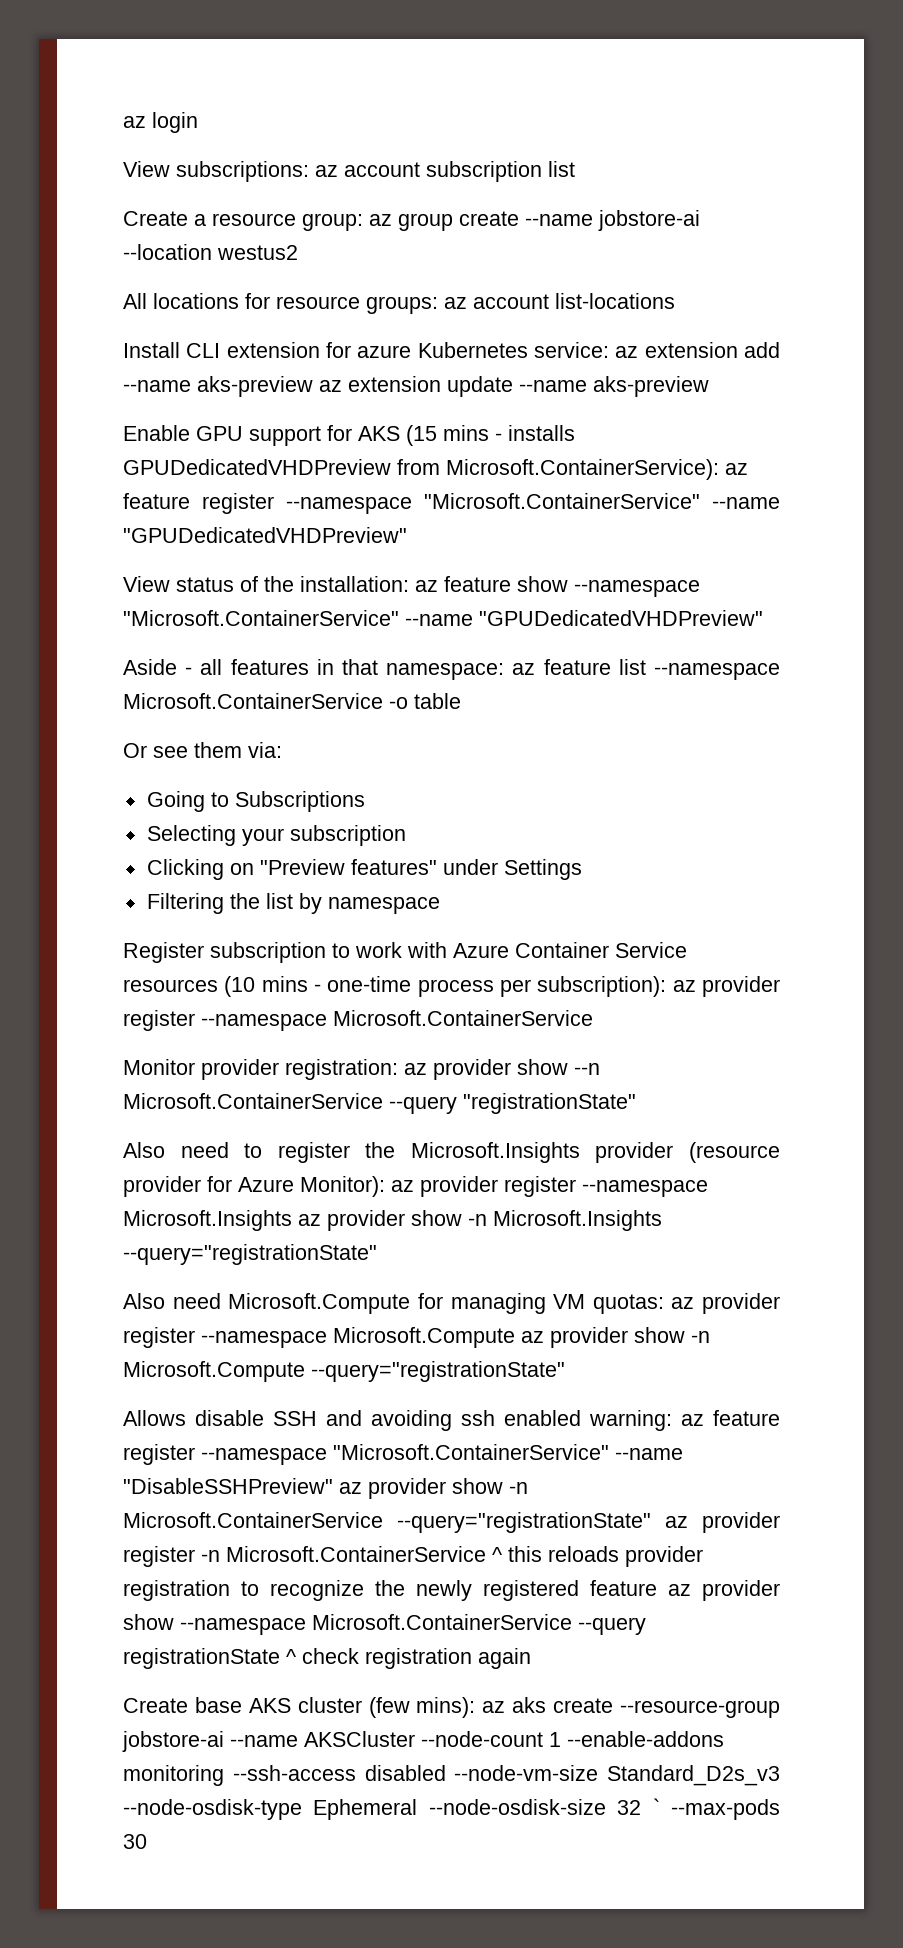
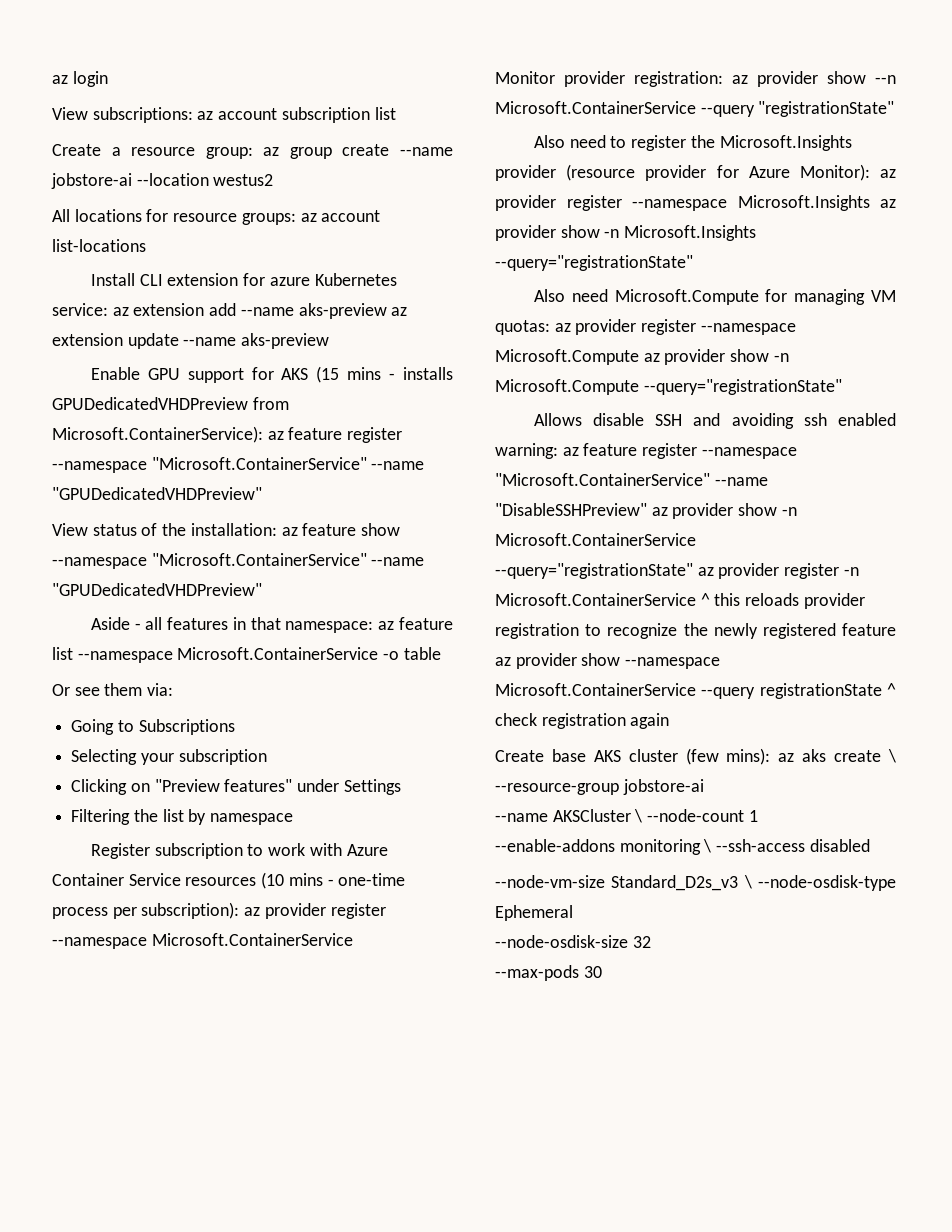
- Create base AKS cluster (few mins): az aks create --resource-group jobstore-ai --name AKSCluster --node-count 1 --enable-addons monitoring --ssh-access disabled --node-vm-size Standard_D2s_v3 --node-osdisk-type Ephemeral --node-osdisk-size 32 ` --max-pods 30
+ Create base AKS cluster (few mins): az aks create \ --resource-group jobstore-ai
+ --name AKSCluster \ --node-count 1
+ --enable-addons monitoring \ --ssh-access disabled
+ --node-vm-size Standard_D2s_v3 \ --node-osdisk-type Ephemeral
+ --node-osdisk-size 32
+ --max-pods 30

